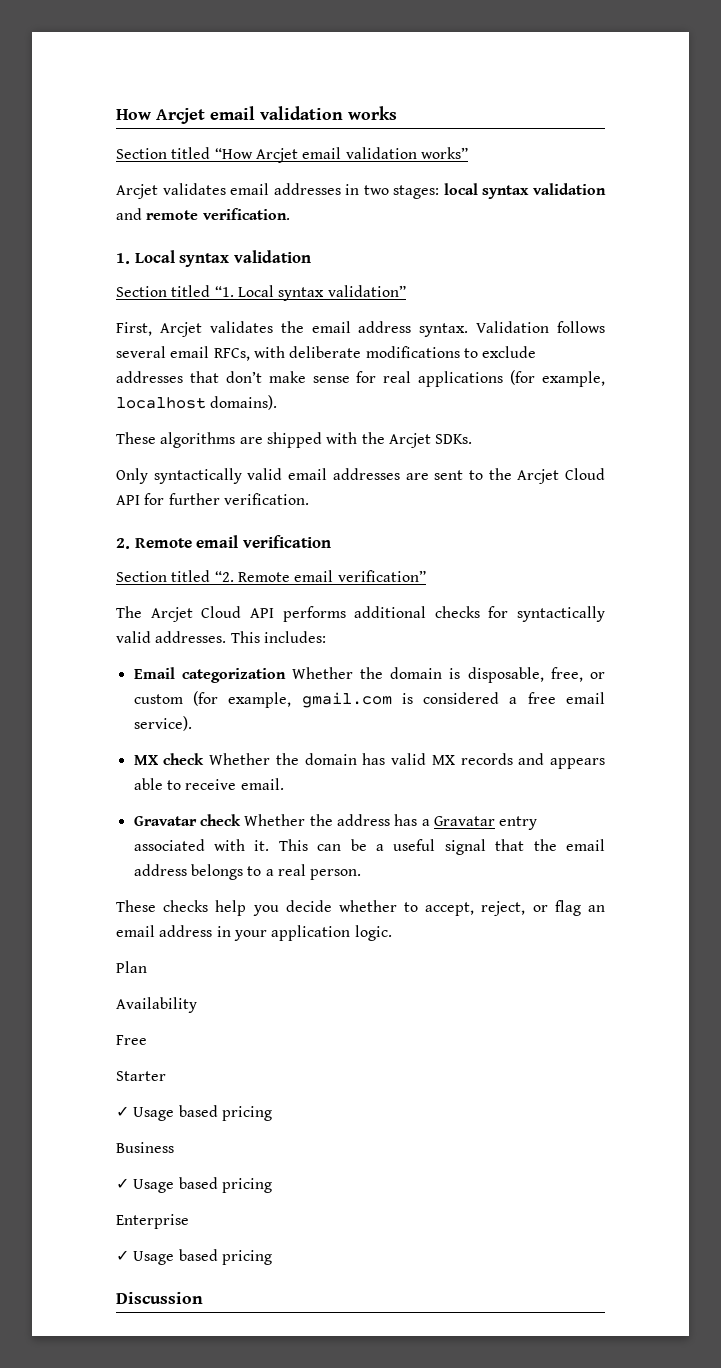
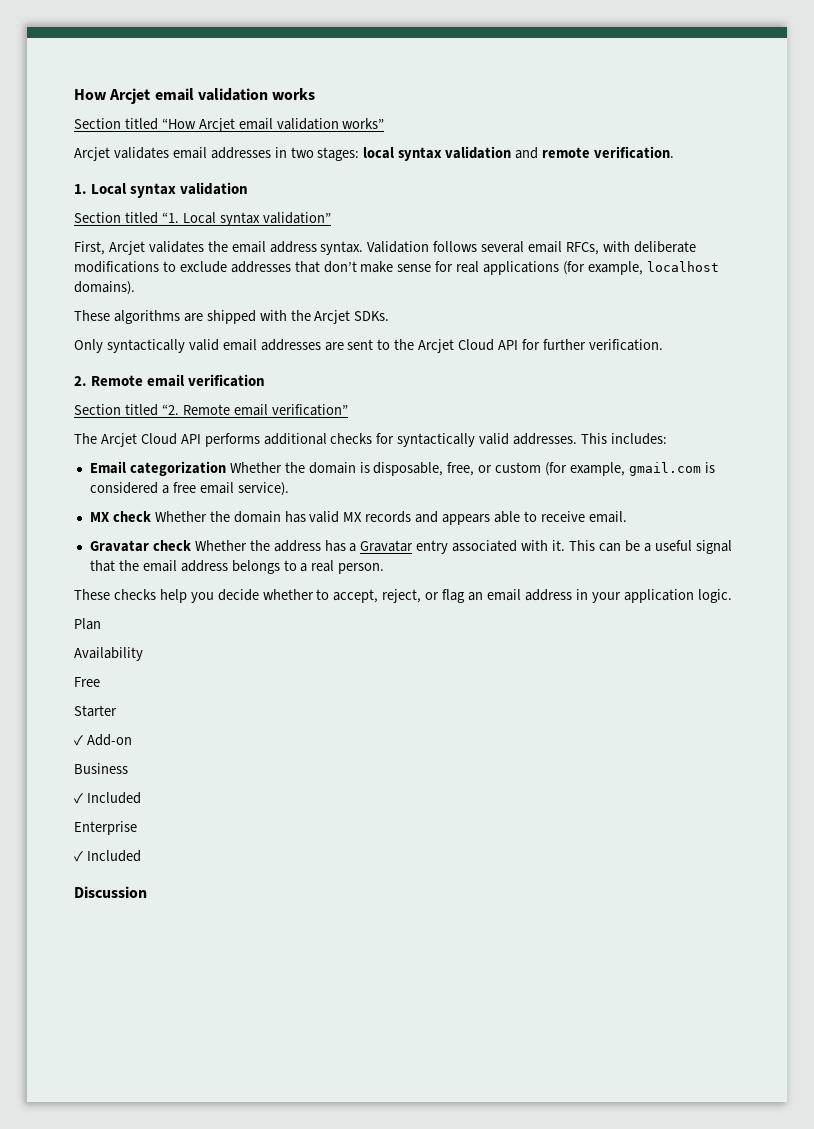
  Starter
- ✓ Usage based pricing
+ ✓ Add-on
  Business
- ✓ Usage based pricing
+ ✓ Included
  Enterprise
- ✓ Usage based pricing
+ ✓ Included

